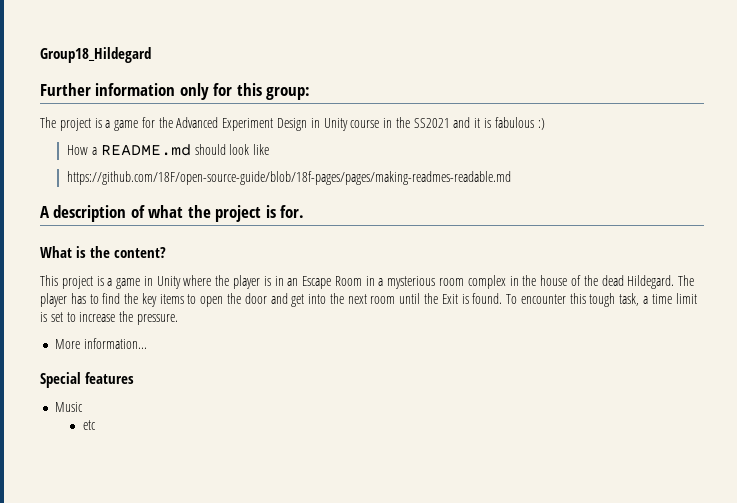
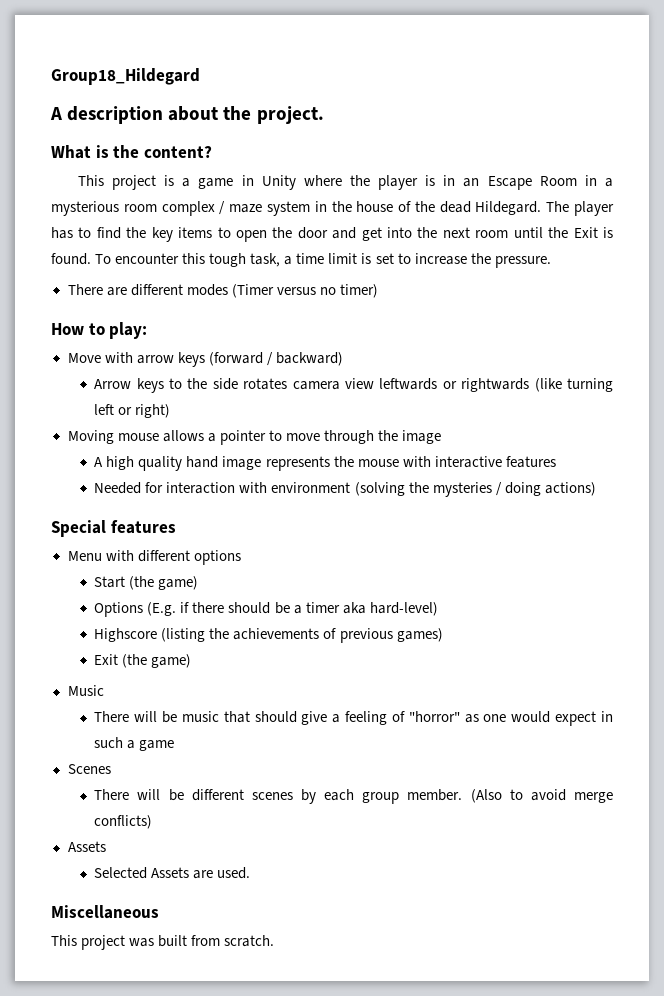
- Further information only for this group:
- The project is a game for the Advanced Experiment Design in Unity course in the SS2021 and it is fabulous :)
- How a README.md should look like
- https://github.com/18F/open-source-guide/blob/18f-pages/pages/making-readmes-readable.md
- A description of what the project is for.
+ A description about the project.
- This project is a game in Unity where the player is in an Escape Room in a mysterious room complex in the house of the dead Hildegard.
+ This project is a game in Unity where the player is in an Escape Room in a mysterious room complex / maze system in the house of the dead Hildegard.
- More information...
+ There are different modes (Timer versus no timer)
+ How to play:
+ Move with arrow keys (forward / backward)
+ Arrow keys to the side rotates camera view leftwards or rightwards (like turning left or right)
+ Moving mouse allows a pointer to move through the image
+ A high quality hand image represents the mouse with interactive features
+ Needed for interaction with environment (solving the mysteries / doing actions)
  Special features
+ Menu with different options
+ Start (the game)
+ Options (E.g. if there should be a timer aka hard-level)
+ Highscore (listing the achievements of previous games)
+ Exit (the game)
  Music
- etc
+ There will be music that should give a feeling of "horror" as one would expect in such a game
+ Scenes
+ There will be different scenes by each group member. (Also to avoid merge conflicts)
+ Assets
+ Selected Assets are used.
+ Miscellaneous
+ This project was built from scratch.

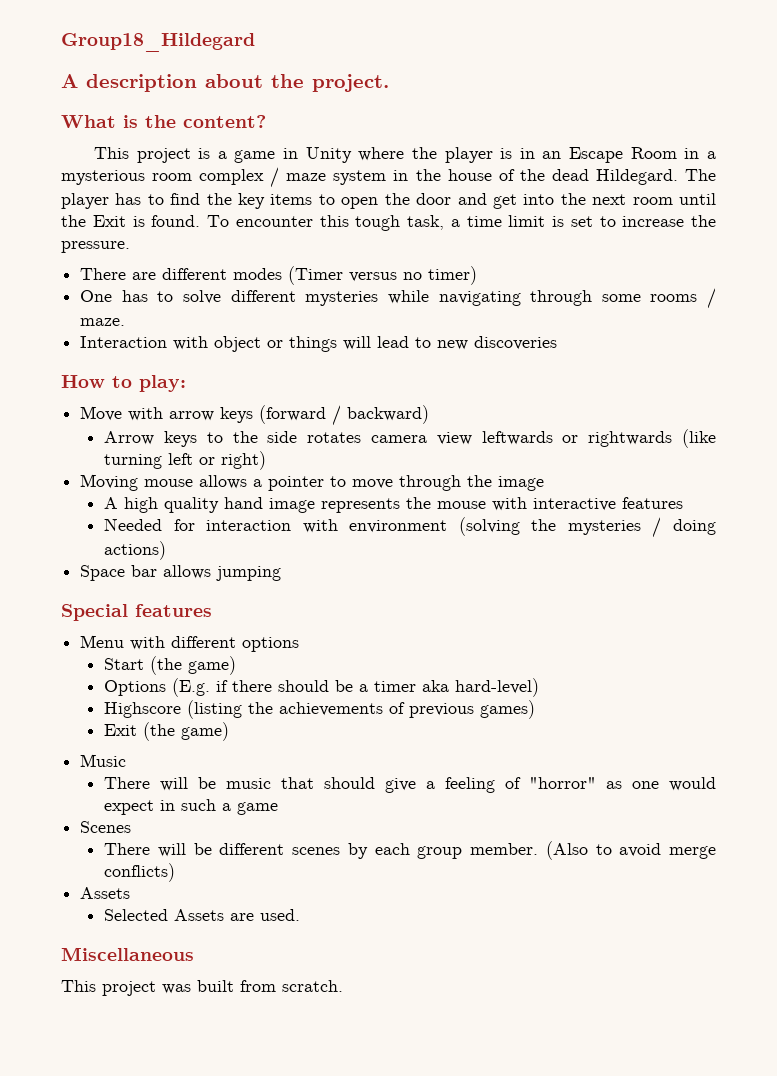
+ One has to solve different mysteries while navigating through some rooms / maze.
+ Interaction with object or things will lead to new discoveries
+ Space bar allows jumping

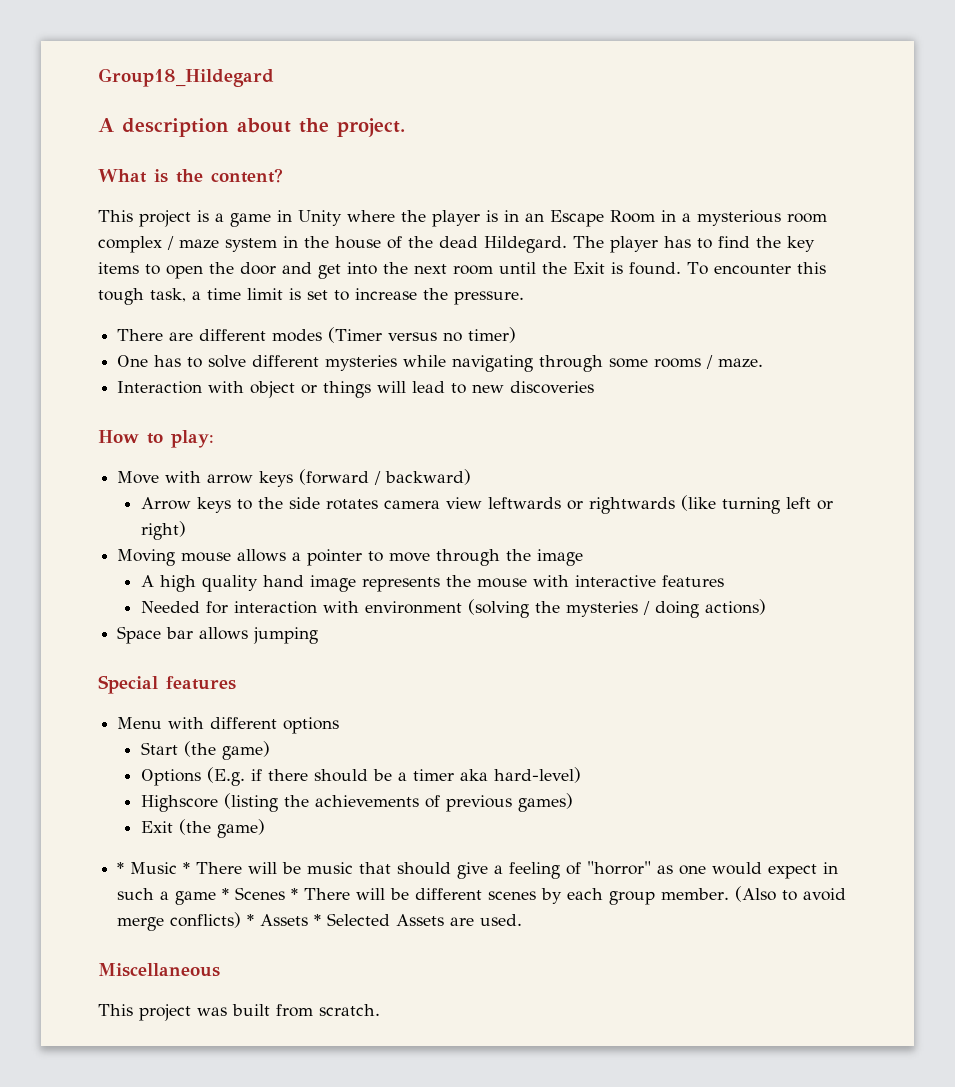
- Music
- There will be music that should give a feeling of "horror" as one would expect in such a game
- Scenes
- There will be different scenes by each group member.
+ * Music * There will be music that should give a feeling of "horror" as one would expect in such a game * Scenes * There will be different scenes by each group member.
- (Also to avoid merge conflicts)
- Assets
- Selected Assets are used.
+ (Also to avoid merge conflicts) * Assets * Selected Assets are used.

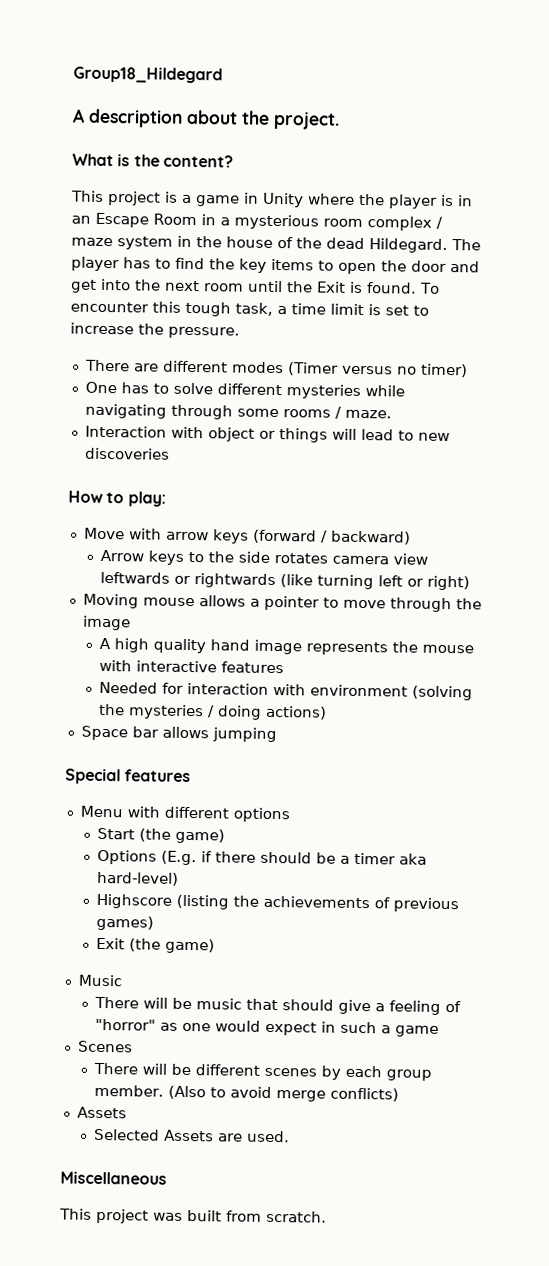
- * Music * There will be music that should give a feeling of "horror" as one would expect in such a game * Scenes * There will be different scenes by each group member.
+ Music
+ There will be music that should give a feeling of "horror" as one would expect in such a game
+ Scenes
+ There will be different scenes by each group member.
- (Also to avoid merge conflicts) * Assets * Selected Assets are used.
+ (Also to avoid merge conflicts)
+ Assets
+ Selected Assets are used.

